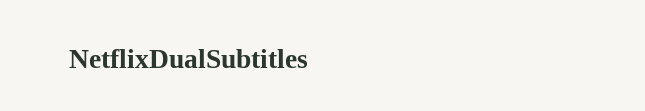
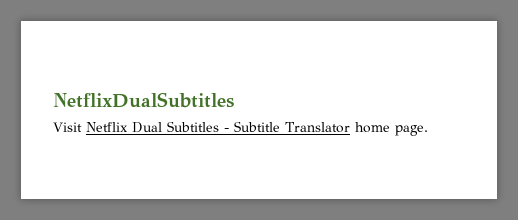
+ Visit Netflix Dual Subtitles - Subtitle Translator home page.

